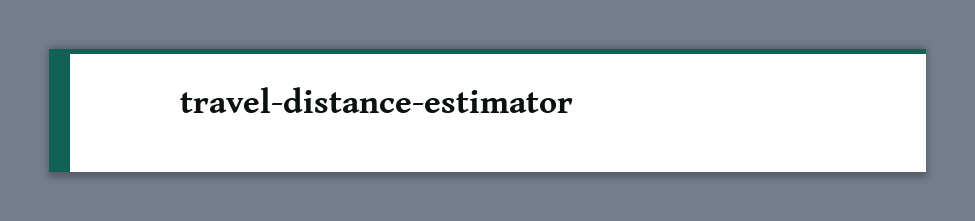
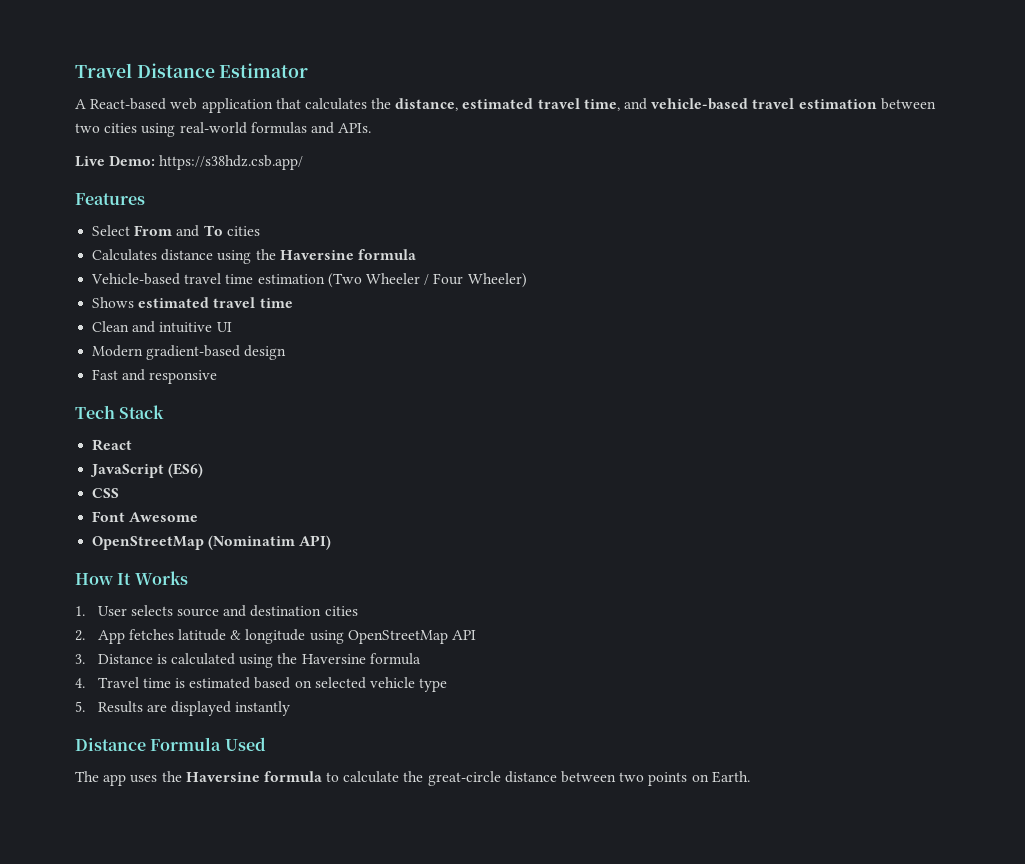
- travel-distance-estimator
+ Travel Distance Estimator
+ A React-based web application that calculates the distance, estimated travel time, and vehicle-based travel estimation between two cities using real-world formulas and APIs.
+ Live Demo: https://s38hdz.csb.app/
+ Features
+ Select From and To cities
+ Calculates distance using the Haversine formula
+ Vehicle-based travel time estimation (Two Wheeler / Four Wheeler)
+ Shows estimated travel time
+ Clean and intuitive UI
+ Modern gradient-based design
+ Fast and responsive
+ Tech Stack
+ React
+ JavaScript (ES6)
+ CSS
+ Font Awesome
+ OpenStreetMap (Nominatim API)
+ How It Works
+ 1. User selects source and destination cities
+ 2. App fetches latitude & longitude using OpenStreetMap API
+ 3. Distance is calculated using the Haversine formula
+ 4. Travel time is estimated based on selected vehicle type
+ 5. Results are displayed instantly
+ Distance Formula Used
+ The app uses the Haversine formula to calculate the great-circle distance between two points on Earth.

